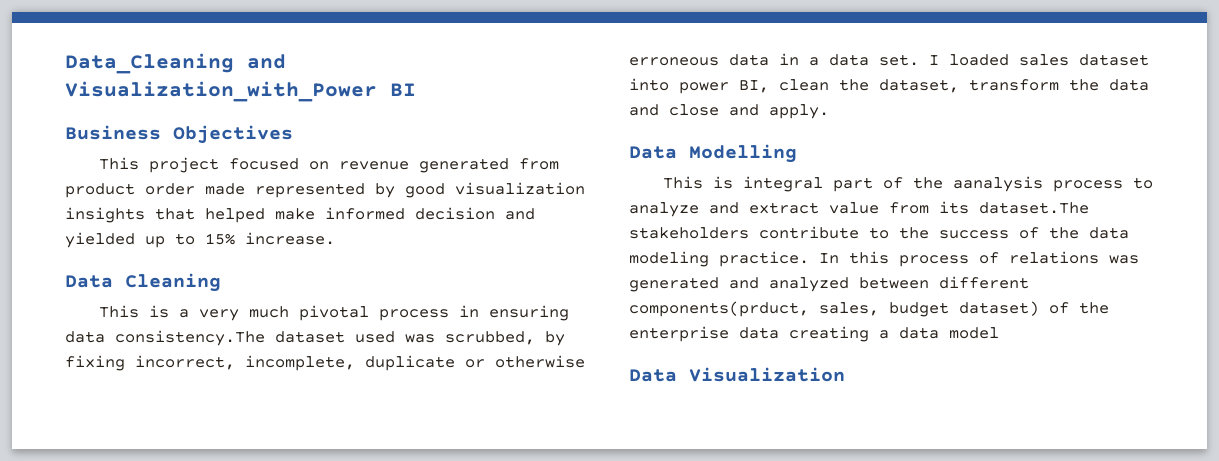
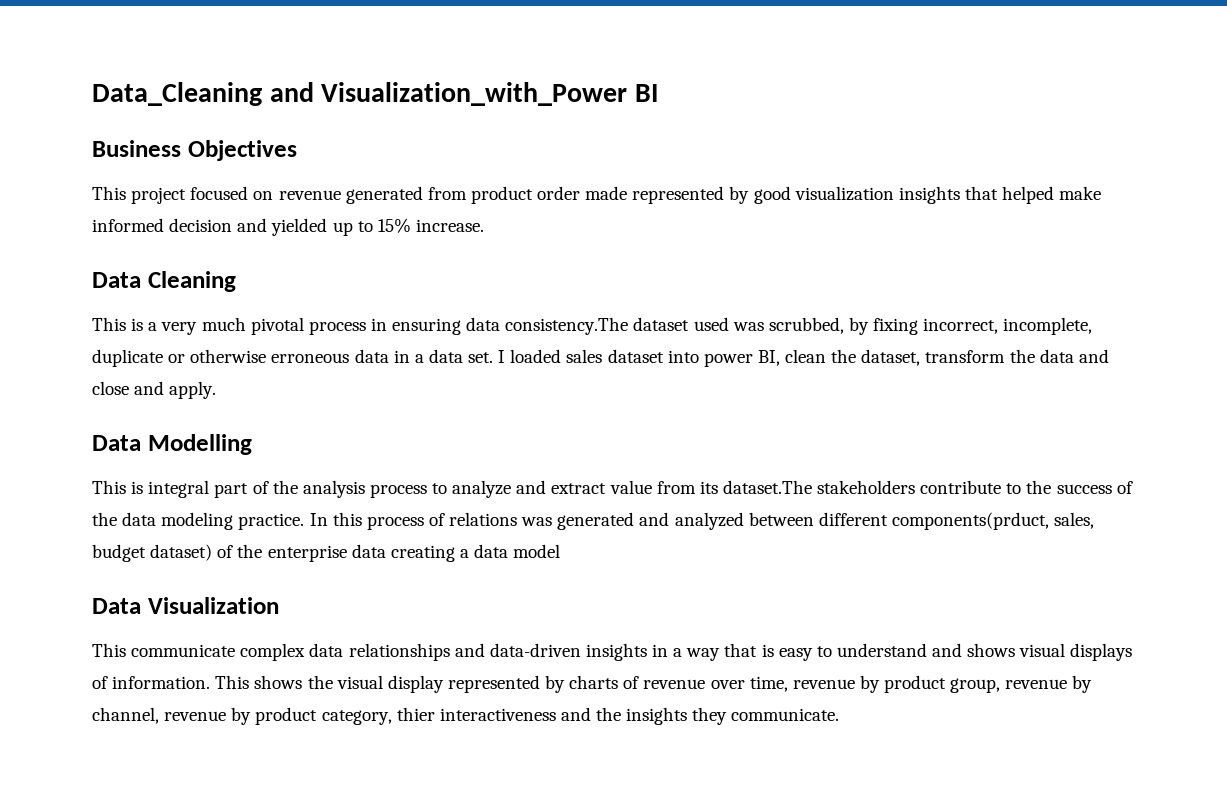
- This is integral part of the aanalysis process to analyze and extract value from its dataset.The stakeholders contribute to the success of the data modeling practice.
+ This is integral part of the analysis process to analyze and extract value from its dataset.The stakeholders contribute to the success of the data modeling practice.
+ This communicate complex data relationships and data-driven insights in a way that is easy to understand and shows visual displays of information. This shows the visual display represented by charts of revenue over time, revenue by product group, revenue by channel, revenue by product category, thier interactiveness and the insights they communicate.

